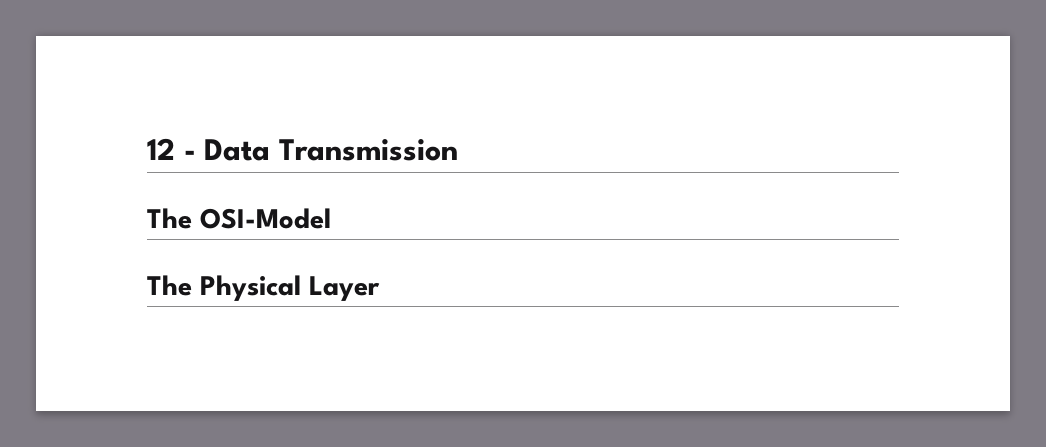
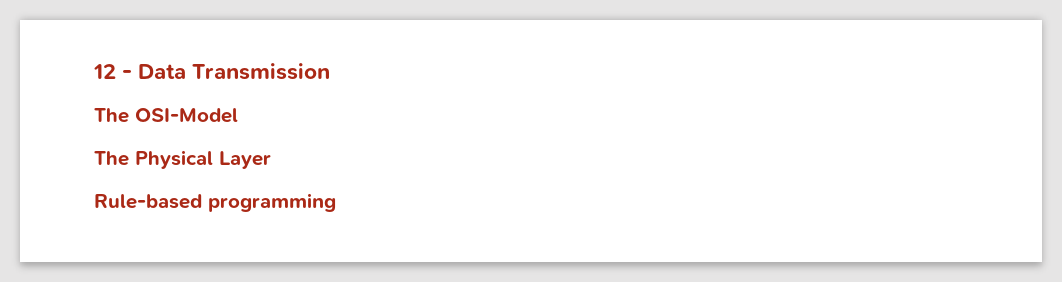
+ Rule-based programming

